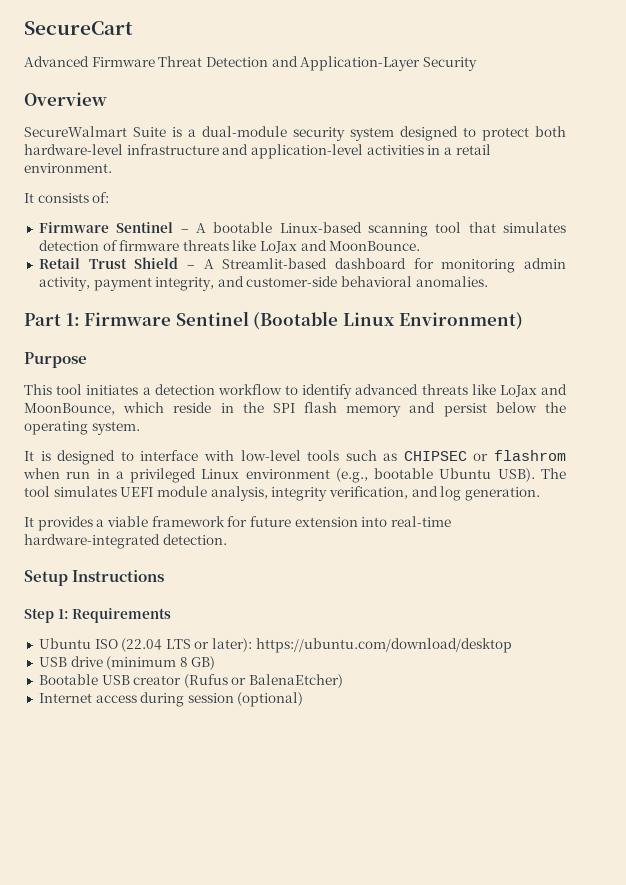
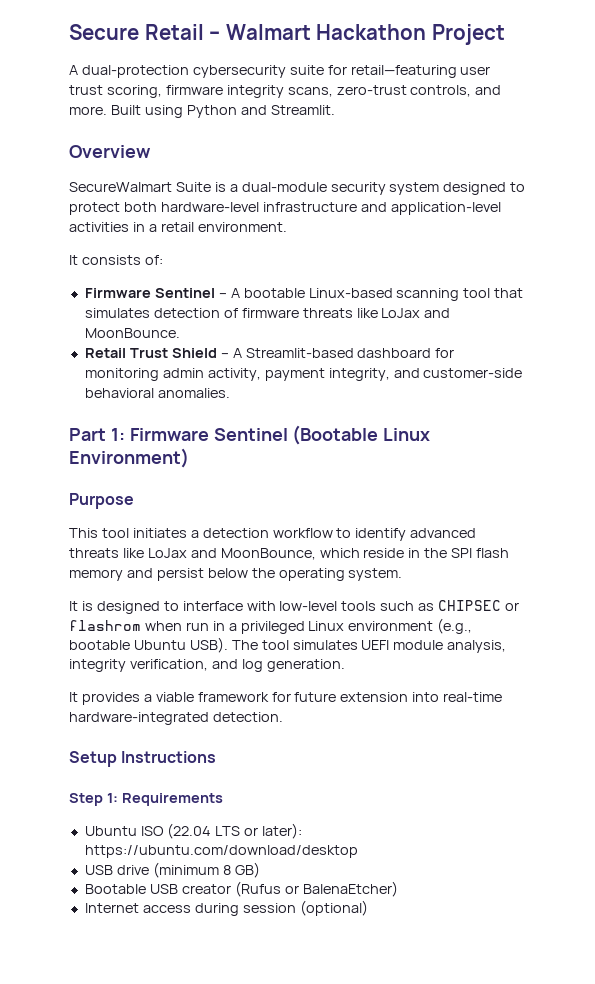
- SecureCart
- Advanced Firmware Threat Detection and Application-Layer Security
+ Secure Retail – Walmart Hackathon Project
+ A dual-protection cybersecurity suite for retail—featuring user trust scoring, firmware integrity scans, zero-trust controls, and more. Built using Python and Streamlit.

